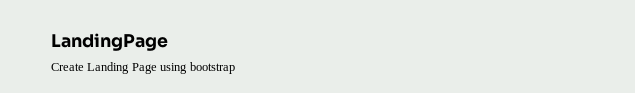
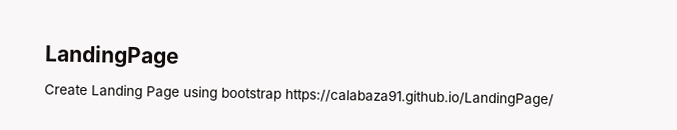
- Create Landing Page using bootstrap
+ Create Landing Page using bootstrap https://calabaza91.github.io/LandingPage/

